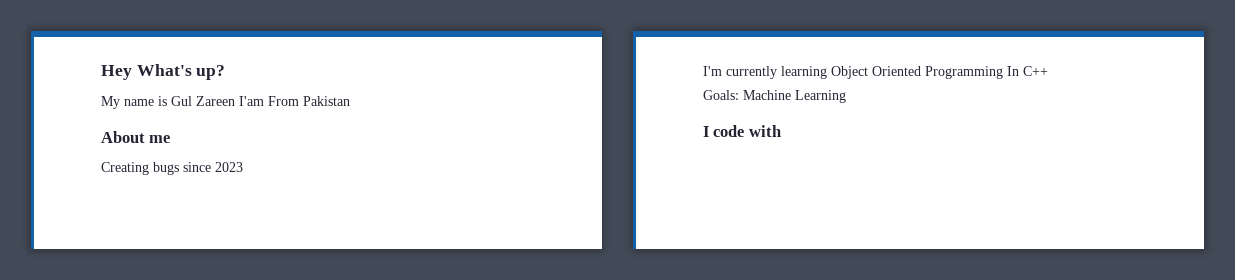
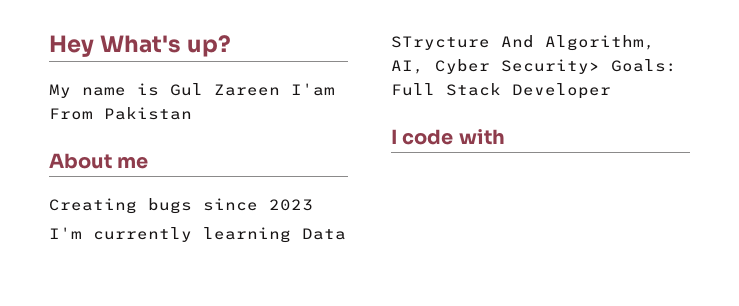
- I'm currently learning Object Oriented Programming In C++
- Goals: Machine Learning
+ I'm currently learning Data STrycture And Algorithm, AI, Cyber Security> Goals: Full Stack Developer

